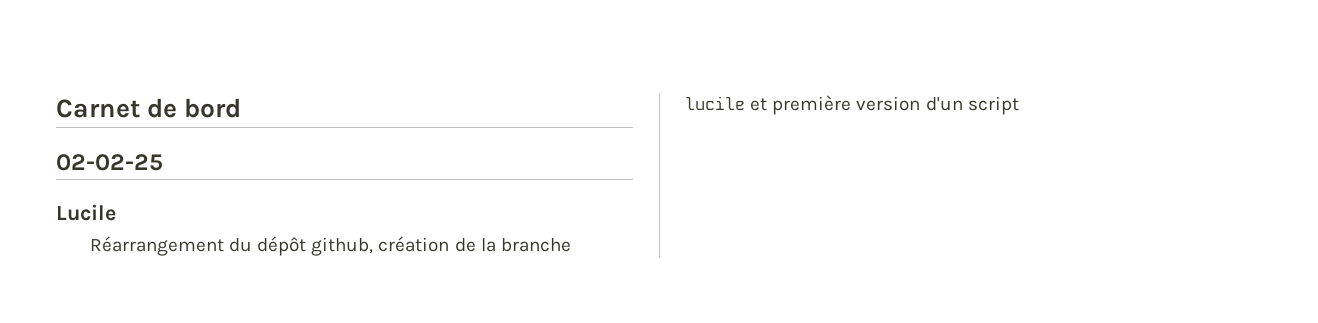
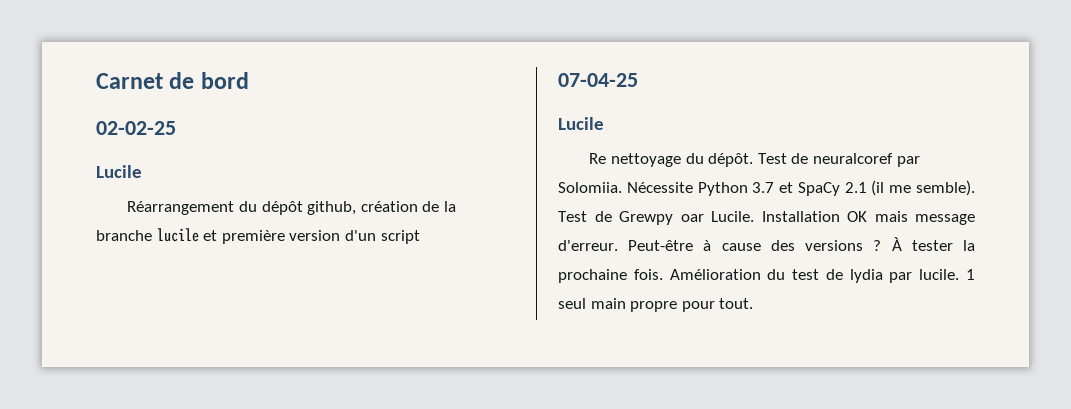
+ 07-04-25
+ Lucile
+ Re nettoyage du dépôt. Test de neuralcoref par Solomiia. Nécessite Python 3.7 et SpaCy 2.1 (il me semble). Test de Grewpy oar Lucile. Installation OK mais message d'erreur. Peut-être à cause des versions ? À tester la prochaine fois. Amélioration du test de lydia par lucile. 1 seul main propre pour tout.

